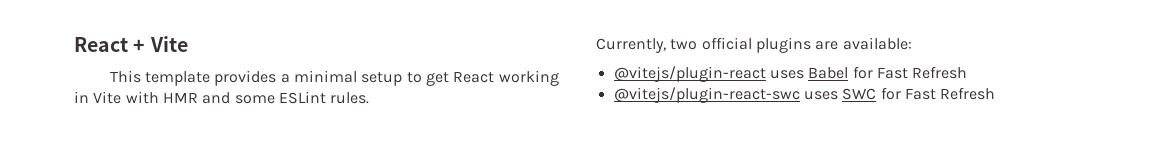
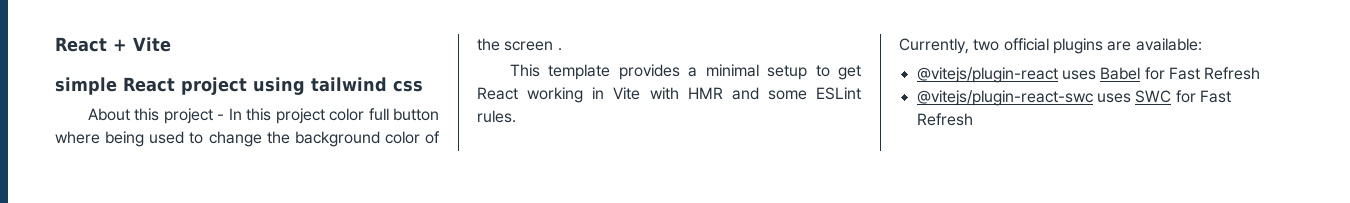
+ simple React project using tailwind css
+ About this project - In this project color full button where being used to change the background color of the screen .

